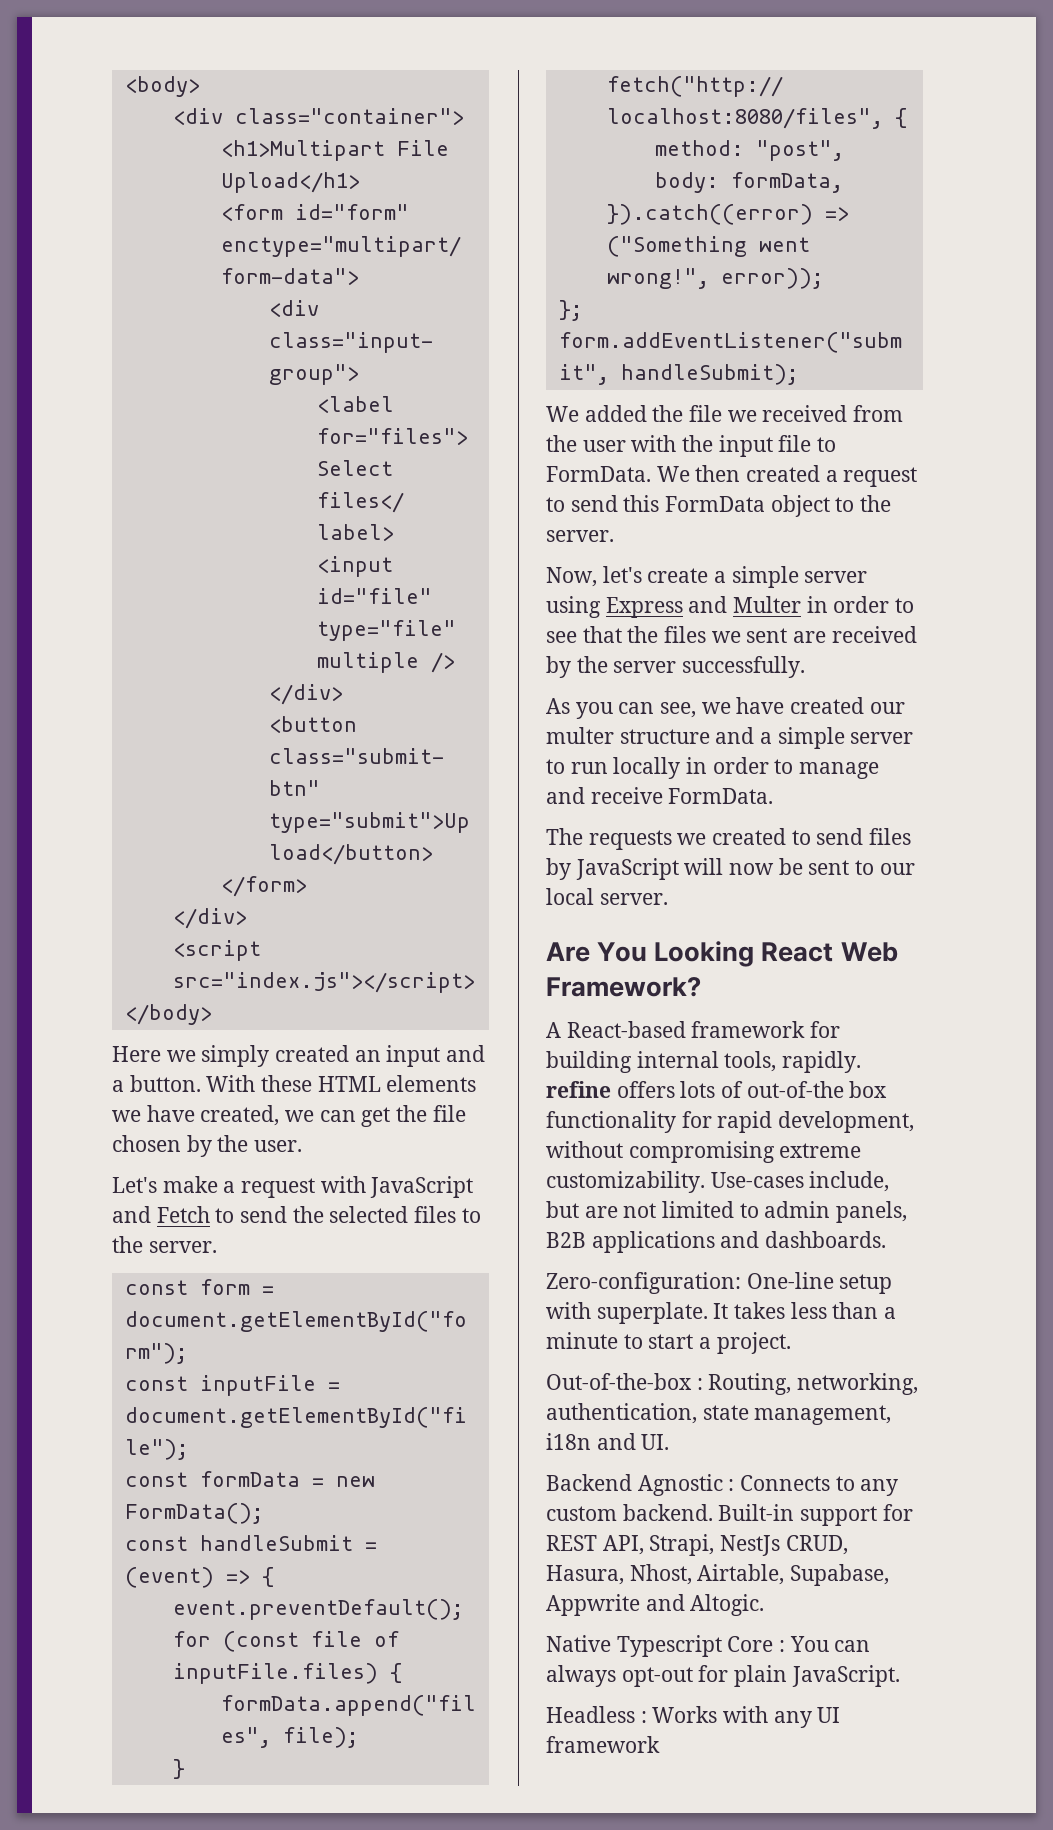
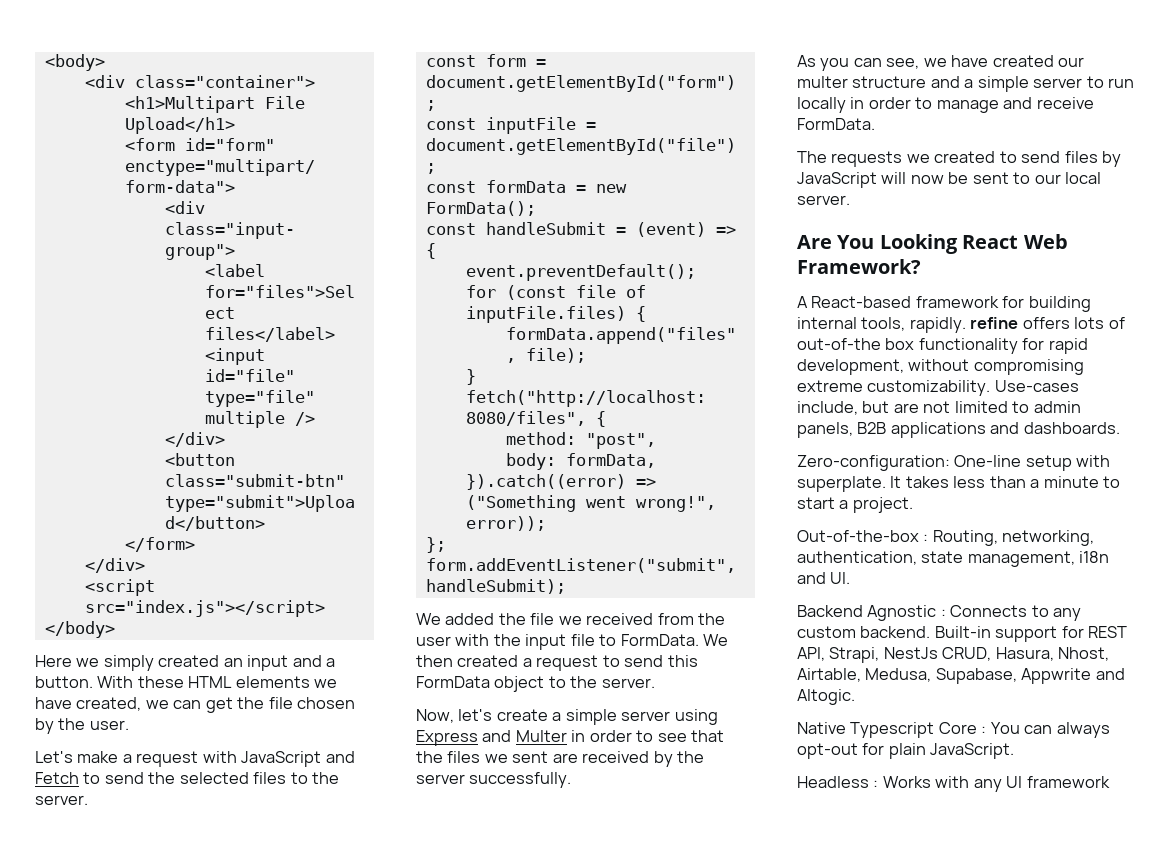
- Built-in support for REST API, Strapi, NestJs CRUD, Hasura, Nhost, Airtable, Supabase, Appwrite and Altogic.
+ Built-in support for REST API, Strapi, NestJs CRUD, Hasura, Nhost, Airtable, Medusa, Supabase, Appwrite and Altogic.

